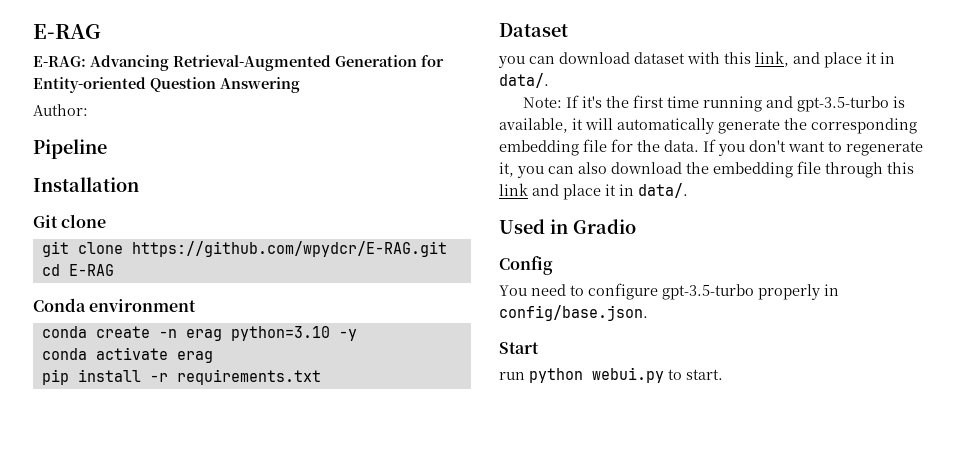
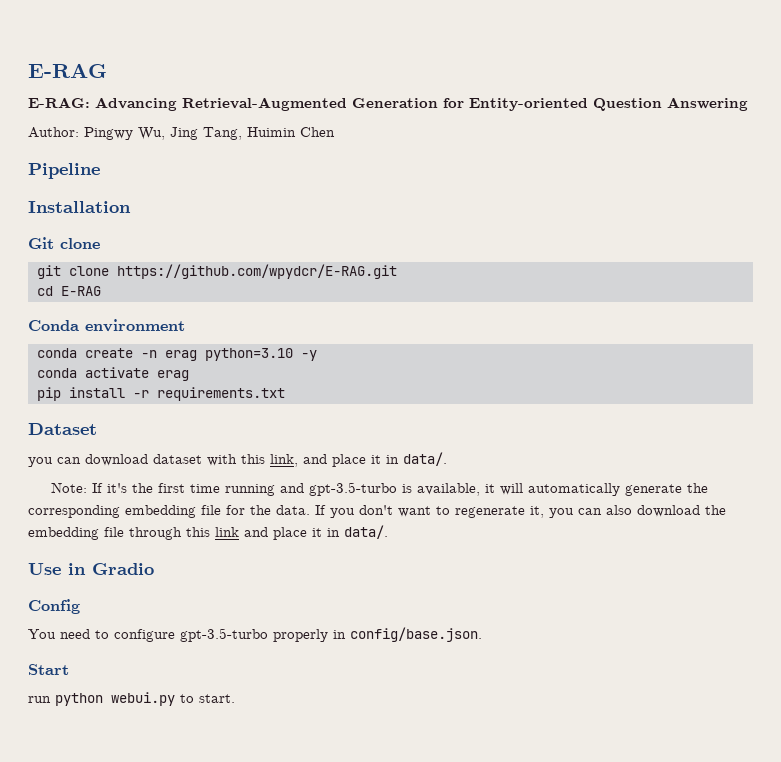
- Author:
+ Author: Pingwy Wu, Jing Tang, Huimin Chen
- Used in Gradio
+ Use in Gradio

